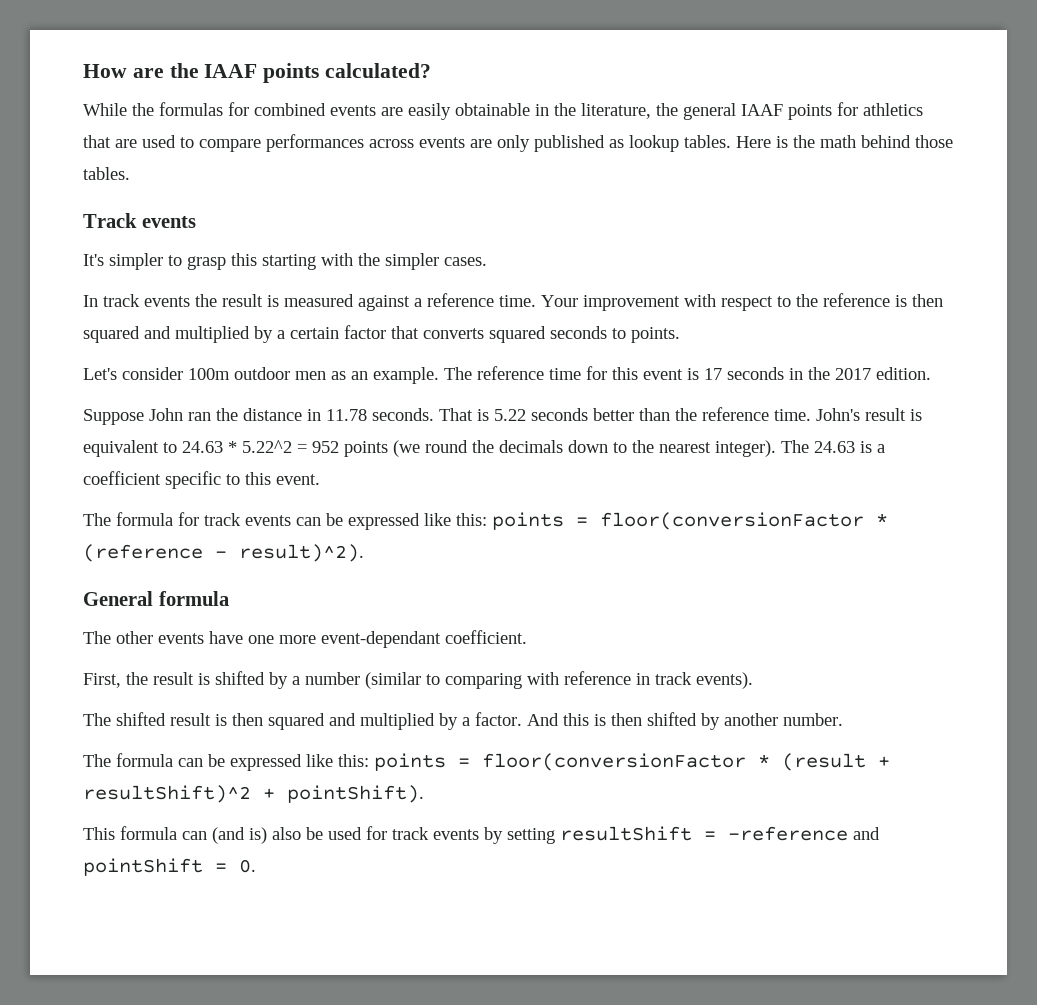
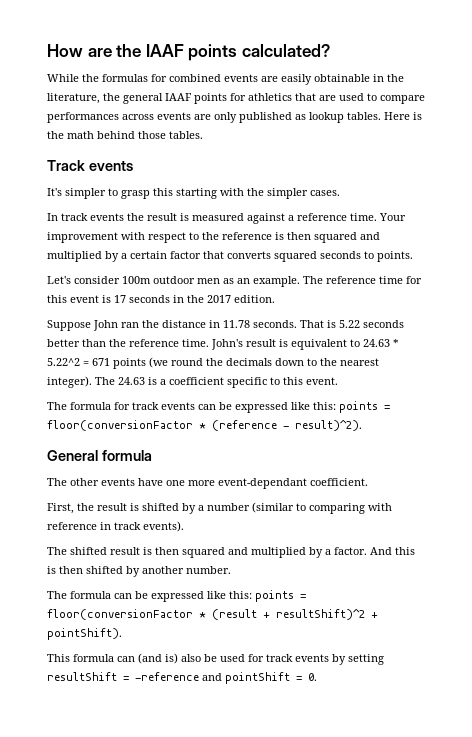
- John's result is equivalent to 24.63 * 5.22^2 = 952 points (we round the decimals down to the nearest integer).
+ John's result is equivalent to 24.63 * 5.22^2 = 671 points (we round the decimals down to the nearest integer).

